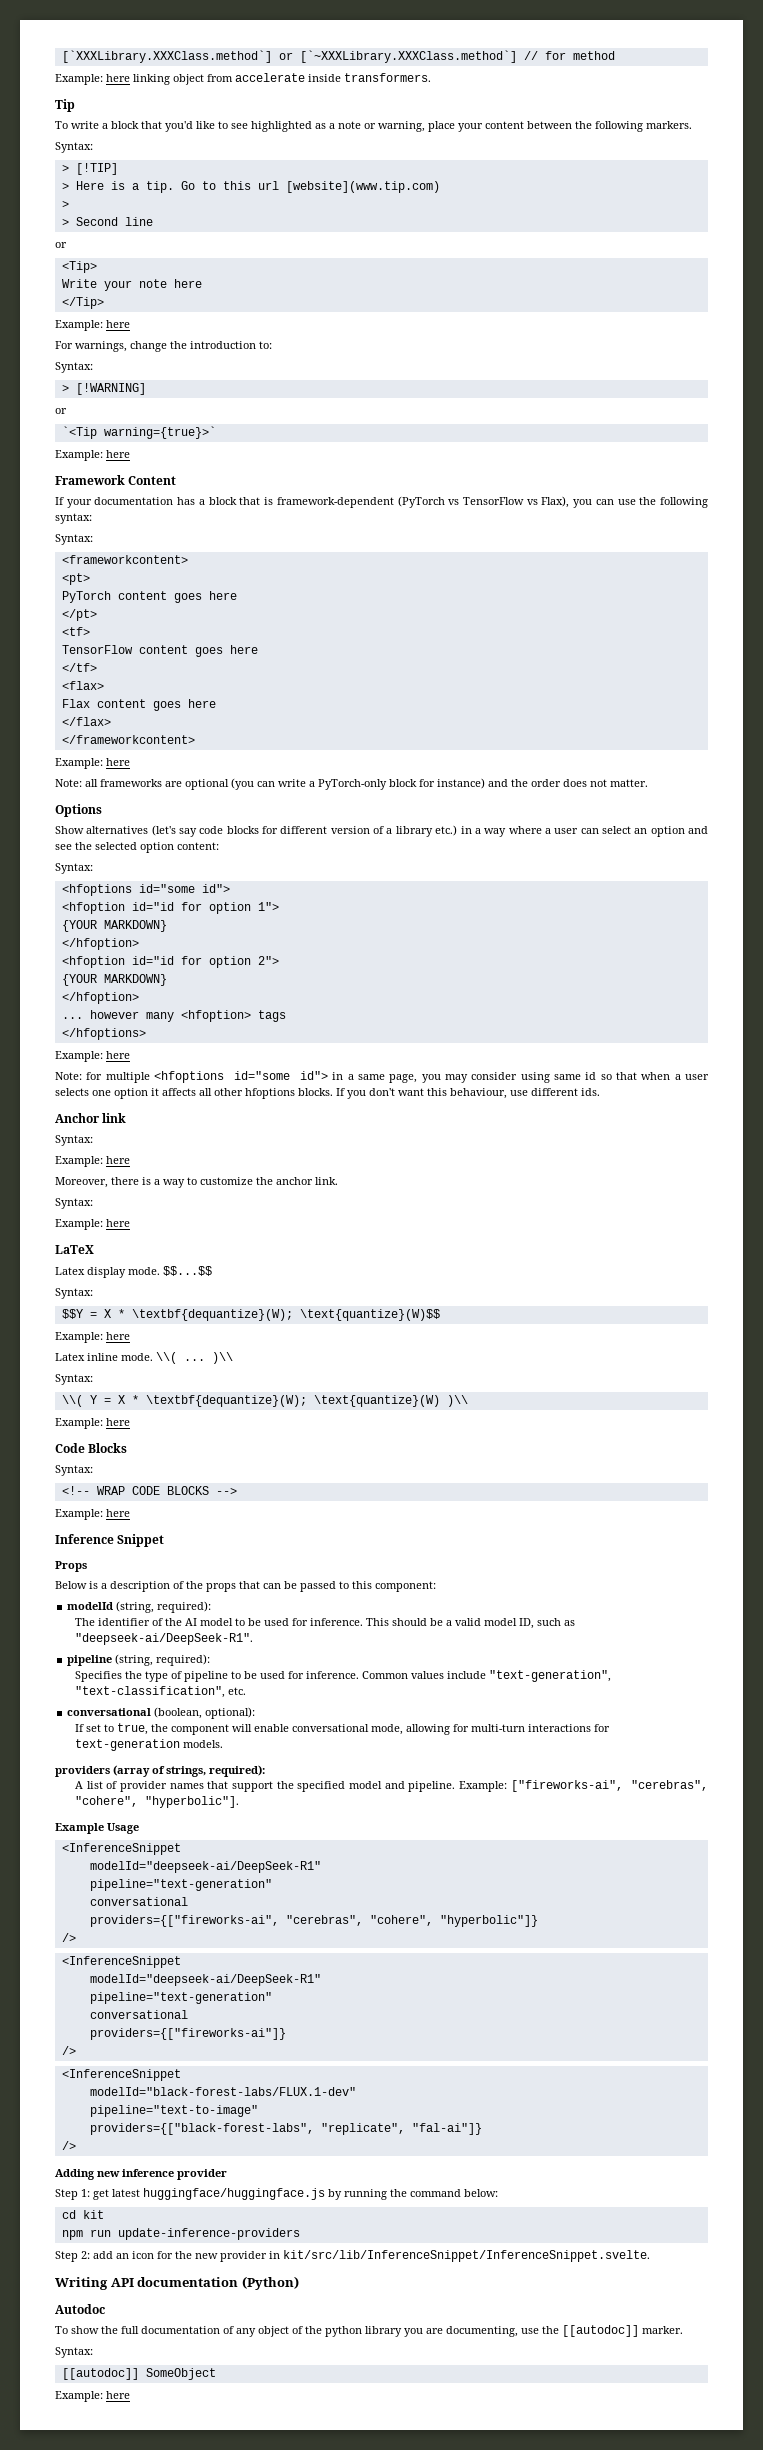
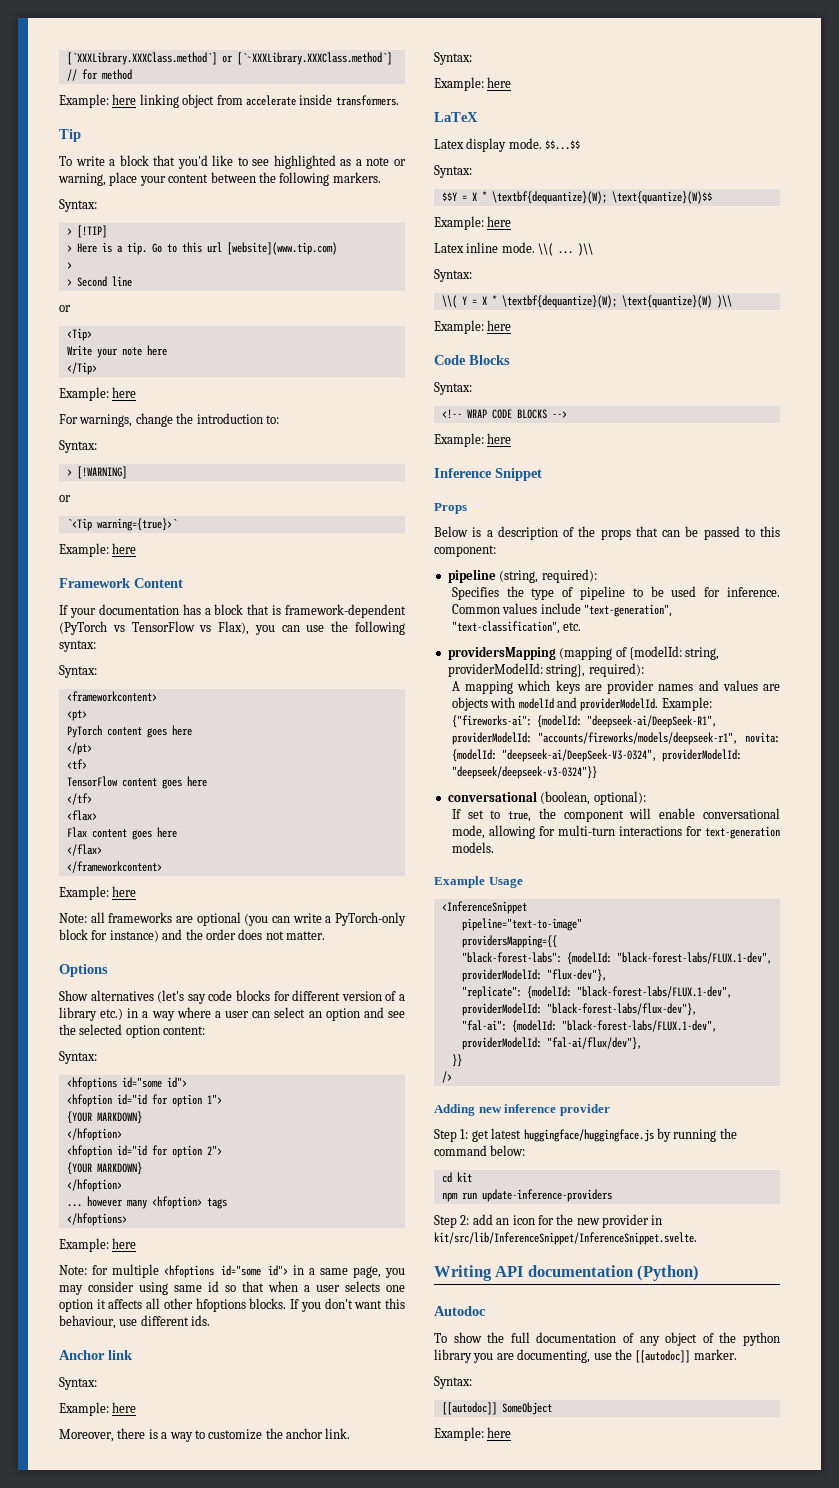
- modelId (string, required):
- The identifier of the AI model to be used for inference. This should be a valid model ID, such as "deepseek-ai/DeepSeek-R1".
+ providersMapping (mapping of {modelId: string, providerModelId: string}, required):
+ A mapping which keys are provider names and values are objects with modelId and providerModelId. Example: {"fireworks-ai": {modelId: "deepseek-ai/DeepSeek-R1", providerModelId: "accounts/fireworks/models/deepseek-r1", novita: {modelId: "deepseek-ai/DeepSeek-V3-0324", providerModelId: "deepseek/deepseek-v3-0324"}}
- providers (array of strings, required):
- A list of provider names that support the specified model and pipeline. Example: ["fireworks-ai", "cerebras", "cohere", "hyperbolic"].
  Example Usage
  <InferenceSnippet
- modelId="deepseek-ai/DeepSeek-R1"
- pipeline="text-generation"
- conversational
- providers={["fireworks-ai", "cerebras", "cohere", "hyperbolic"]}
- />
- <InferenceSnippet
- modelId="deepseek-ai/DeepSeek-R1"
- pipeline="text-generation"
- conversational
- providers={["fireworks-ai"]}
- />
- <InferenceSnippet
- modelId="black-forest-labs/FLUX.1-dev"
  pipeline="text-to-image"
- providers={["black-forest-labs", "replicate", "fal-ai"]}
+ providersMapping={{
+ "black-forest-labs": {modelId: "black-forest-labs/FLUX.1-dev", providerModelId: "flux-dev"},
+ "replicate": {modelId: "black-forest-labs/FLUX.1-dev", providerModelId: "black-forest-labs/flux-dev"},
+ "fal-ai": {modelId: "black-forest-labs/FLUX.1-dev", providerModelId: "fal-ai/flux/dev"},
+ }}

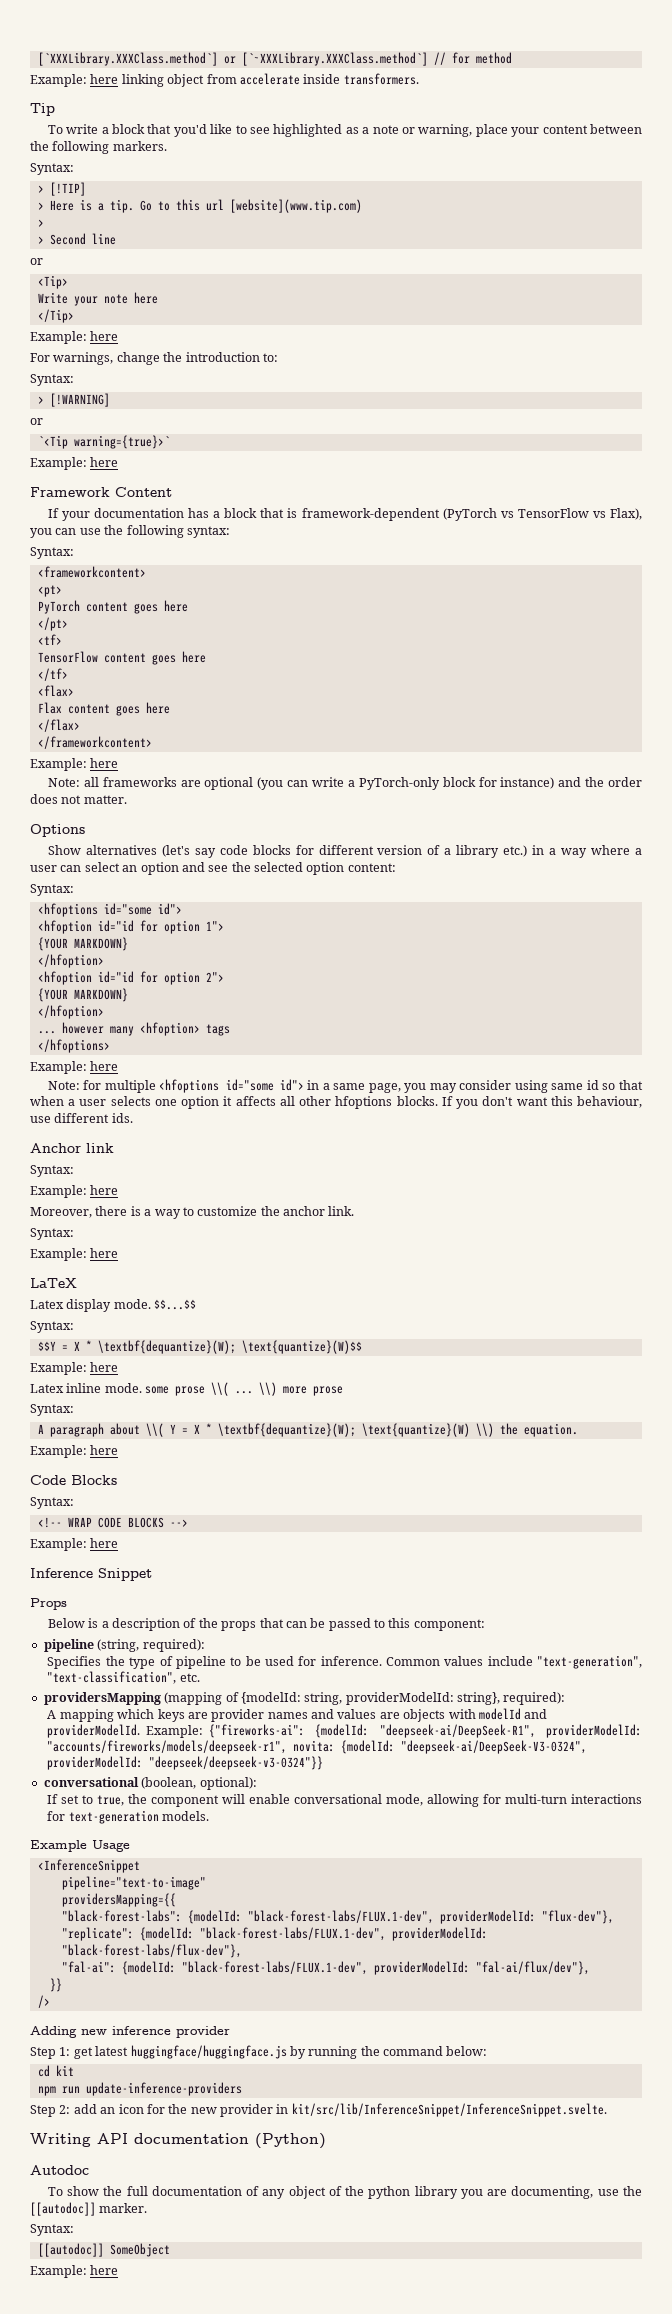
- Latex inline mode. \\( ... )\\
+ Latex inline mode. some prose \\( ... \\) more prose
  Syntax:
- \\( Y = X * \textbf{dequantize}(W); \text{quantize}(W) )\\
+ A paragraph about \\( Y = X * \textbf{dequantize}(W); \text{quantize}(W) \\) the equation.

